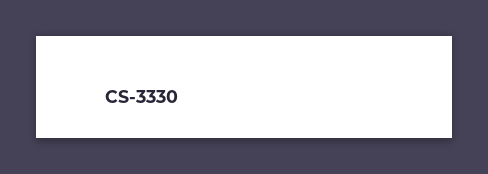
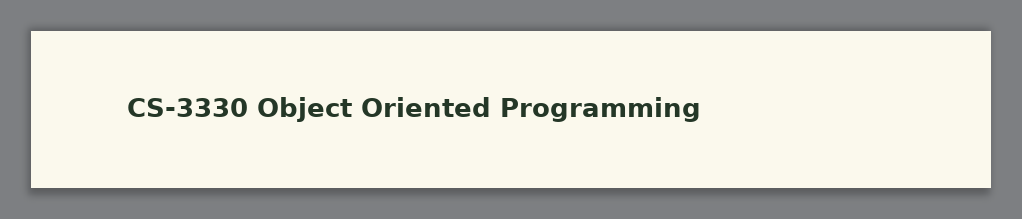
- CS-3330
+ CS-3330 Object Oriented Programming

